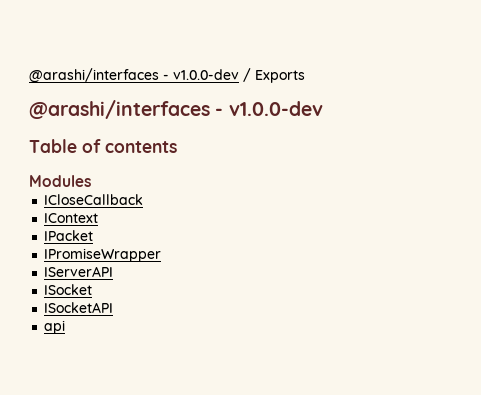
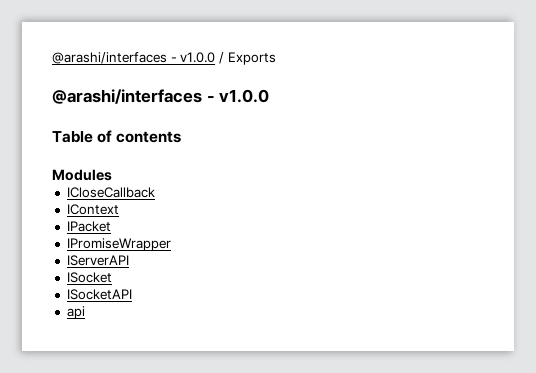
- @arashi/interfaces - v1.0.0-dev / Exports
- @arashi/interfaces - v1.0.0-dev
+ @arashi/interfaces - v1.0.0 / Exports
+ @arashi/interfaces - v1.0.0

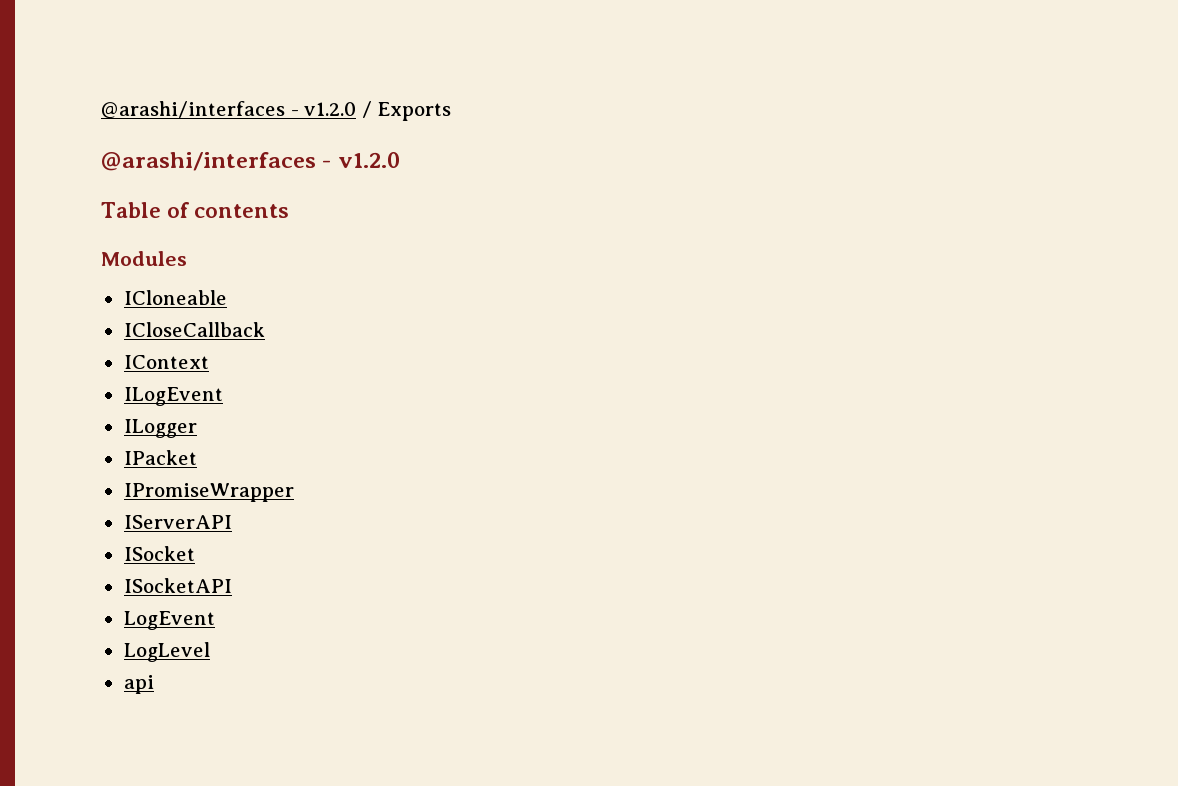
- @arashi/interfaces - v1.0.0 / Exports
- @arashi/interfaces - v1.0.0
+ @arashi/interfaces - v1.2.0 / Exports
+ @arashi/interfaces - v1.2.0
+ ICloneable
+ ILogEvent
+ ILogger
+ LogEvent
+ LogLevel

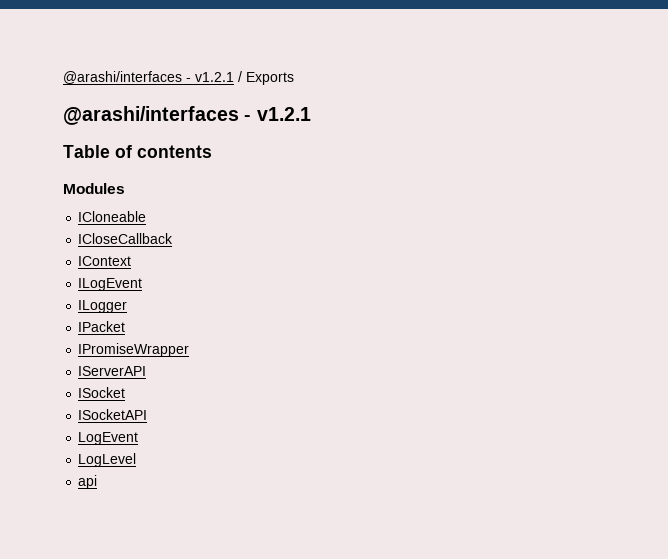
- @arashi/interfaces - v1.2.0 / Exports
- @arashi/interfaces - v1.2.0
+ @arashi/interfaces - v1.2.1 / Exports
+ @arashi/interfaces - v1.2.1

